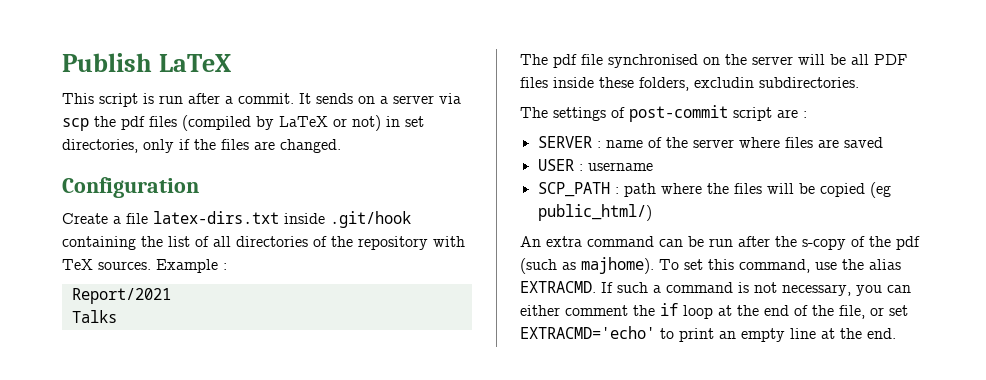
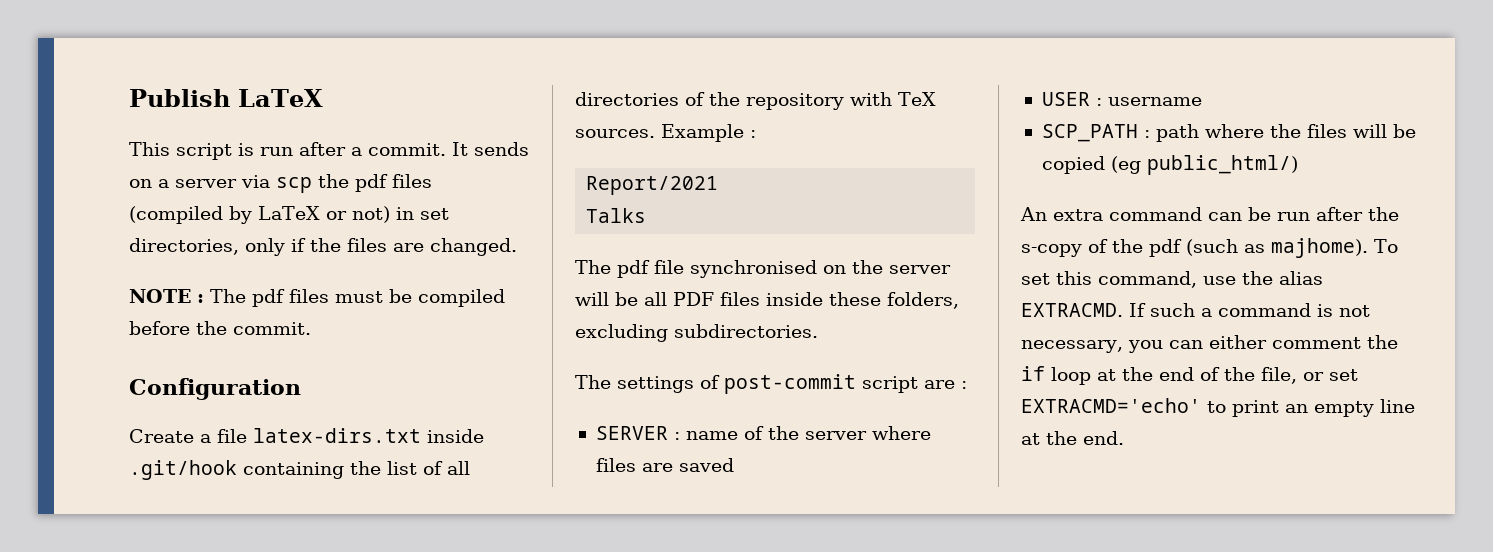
+ NOTE : The pdf files must be compiled before the commit.
- The pdf file synchronised on the server will be all PDF files inside these folders, excludin subdirectories.
+ The pdf file synchronised on the server will be all PDF files inside these folders, excluding subdirectories.

